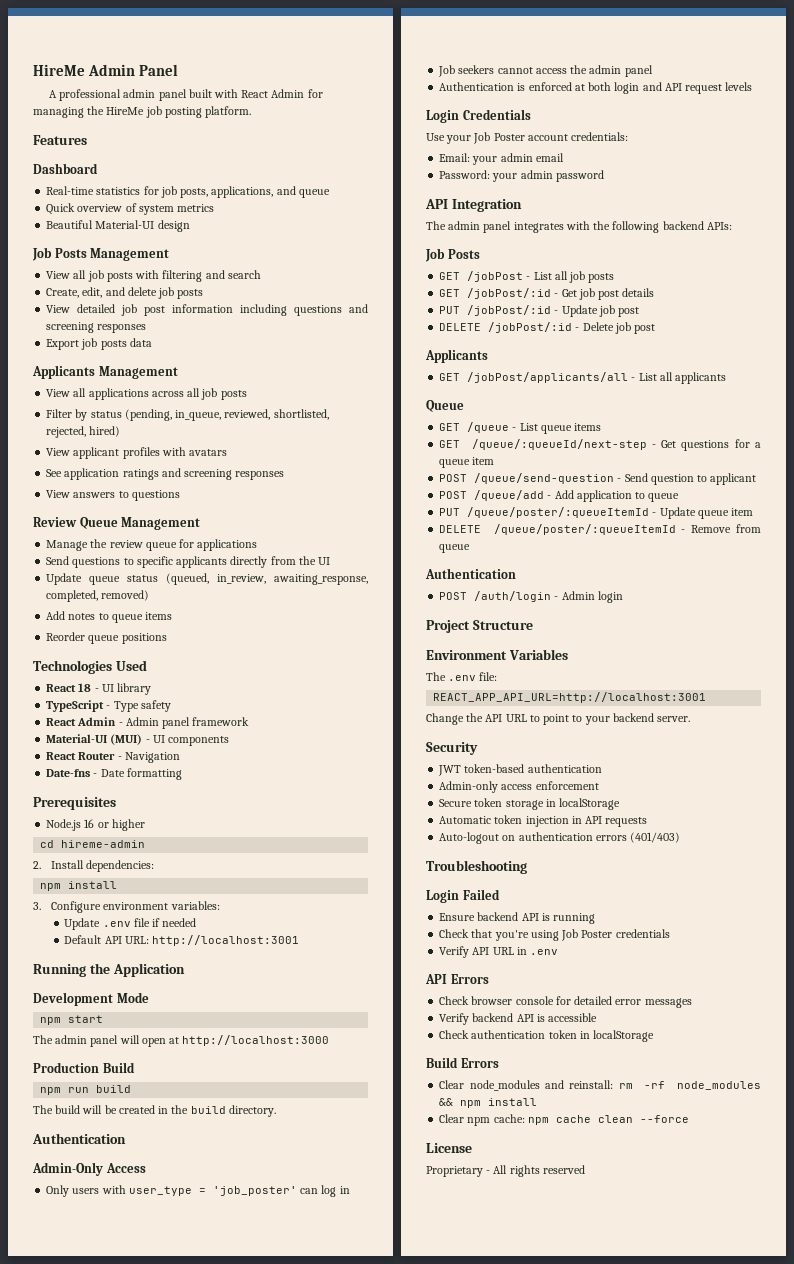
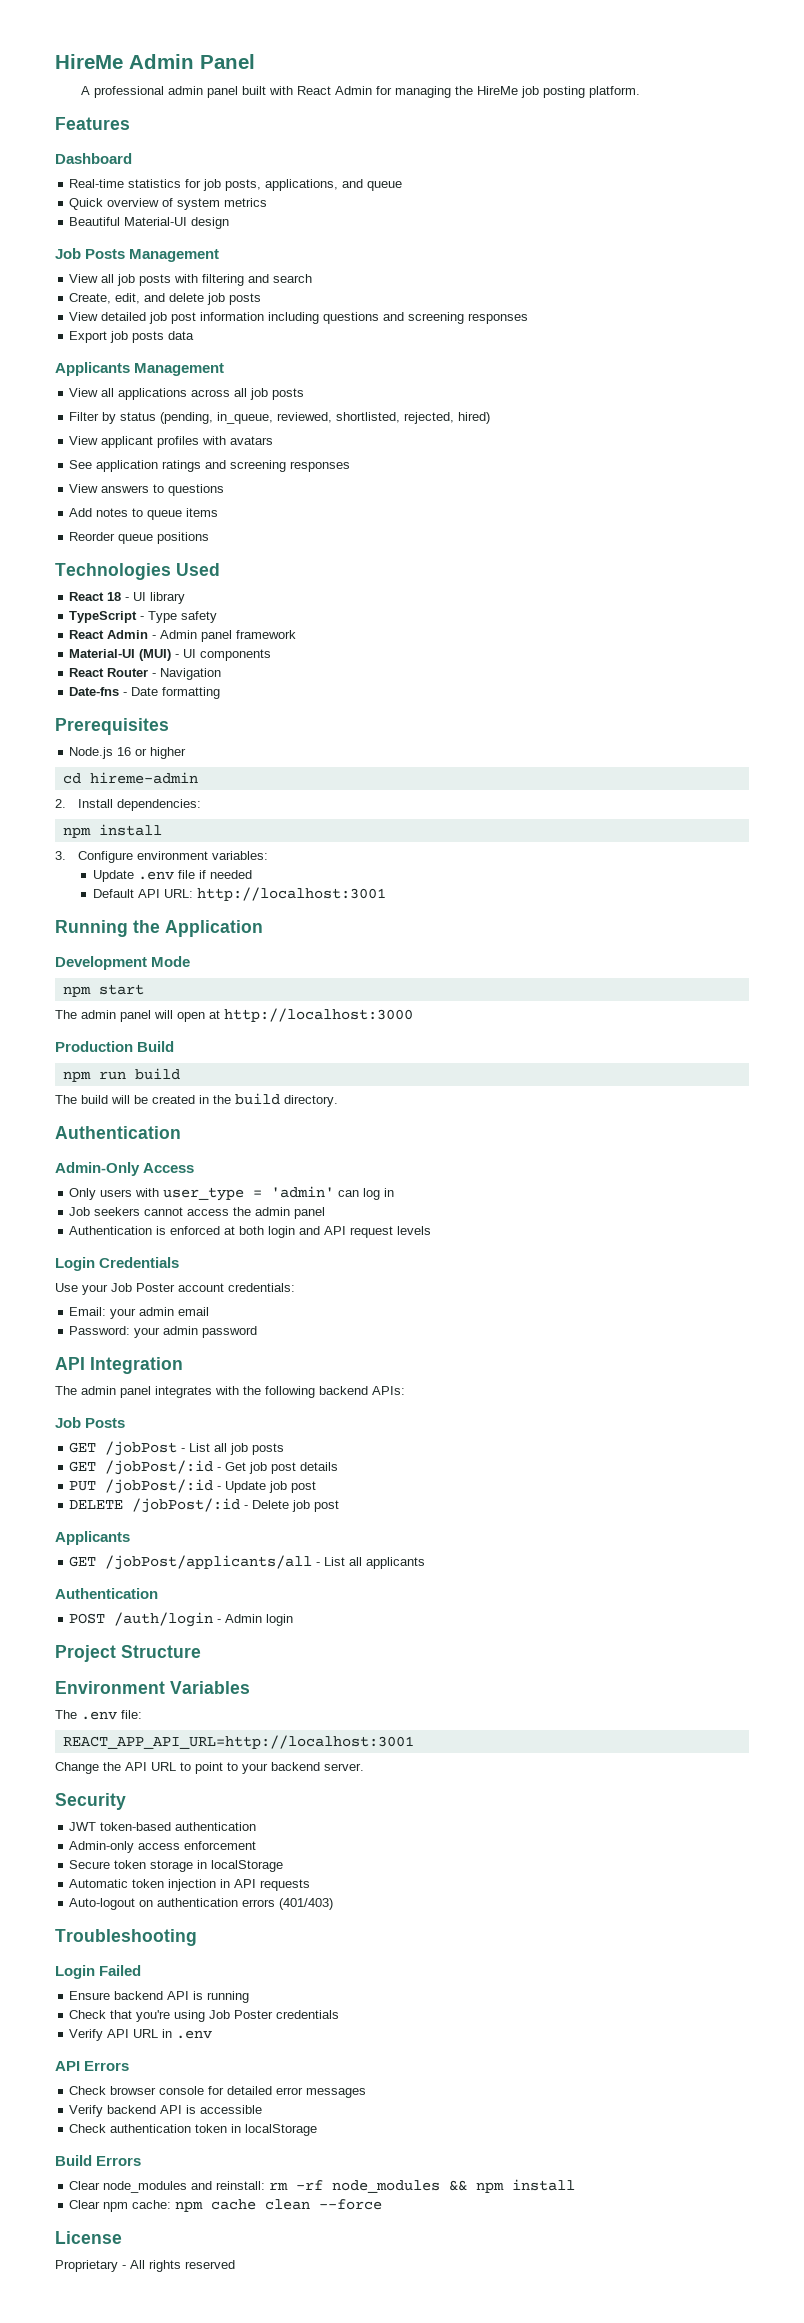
- Review Queue Management
- Manage the review queue for applications
- Send questions to specific applicants directly from the UI
- Update queue status (queued, in_review, awaiting_response, completed, removed)
- Only users with user_type = 'job_poster' can log in
+ Only users with user_type = 'admin' can log in
  GET /jobPost/applicants/all - List all applicants
- Queue
- GET /queue - List queue items
- GET /queue/:queueId/next-step - Get questions for a queue item
- POST /queue/send-question - Send question to applicant
- POST /queue/add - Add application to queue
- PUT /queue/poster/:queueItemId - Update queue item
- DELETE /queue/poster/:queueItemId - Remove from queue

